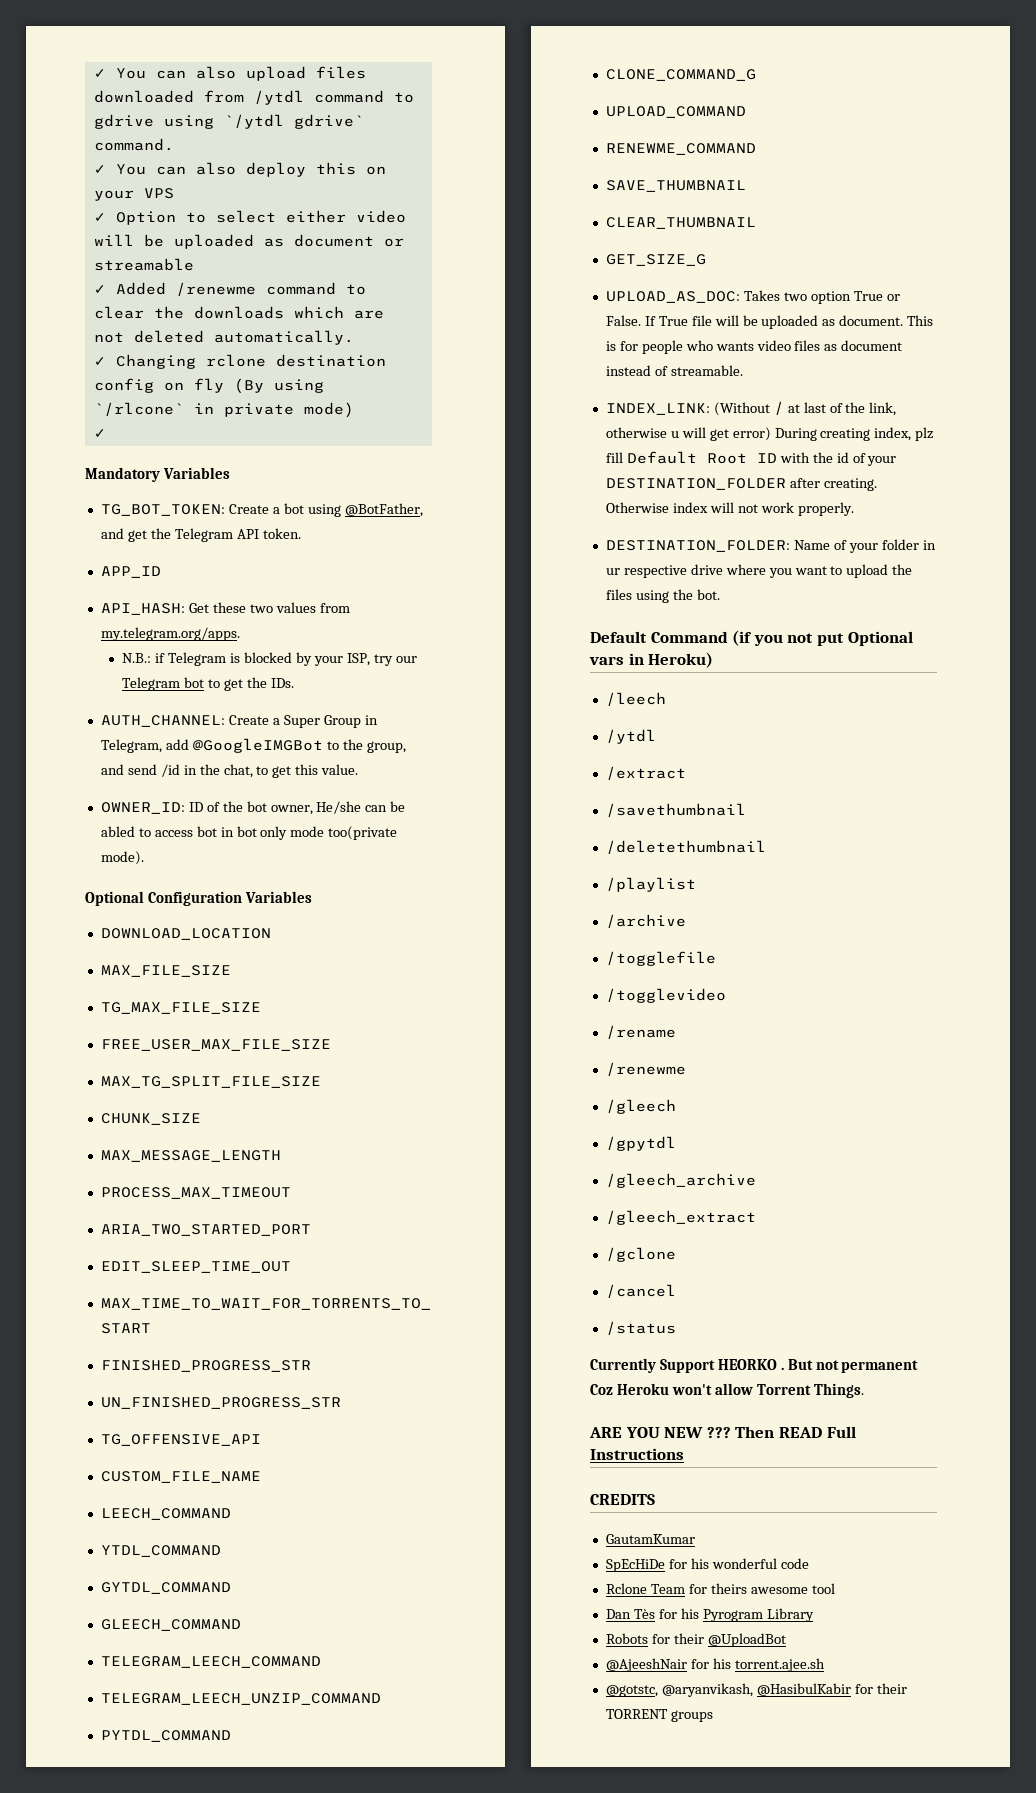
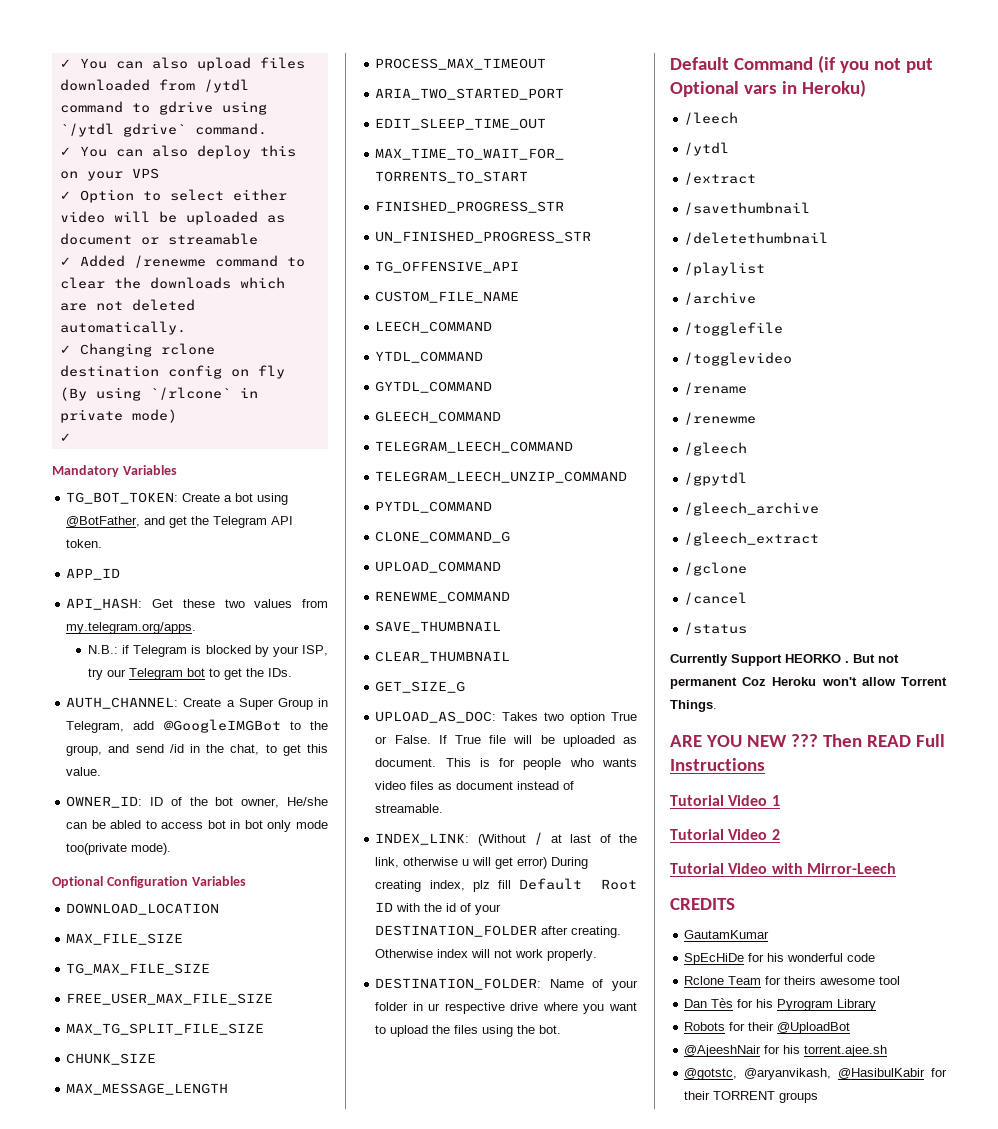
+ Tutorial Video 1
+ Tutorial Video 2
+ Tutorial Video with Mirror-Leech

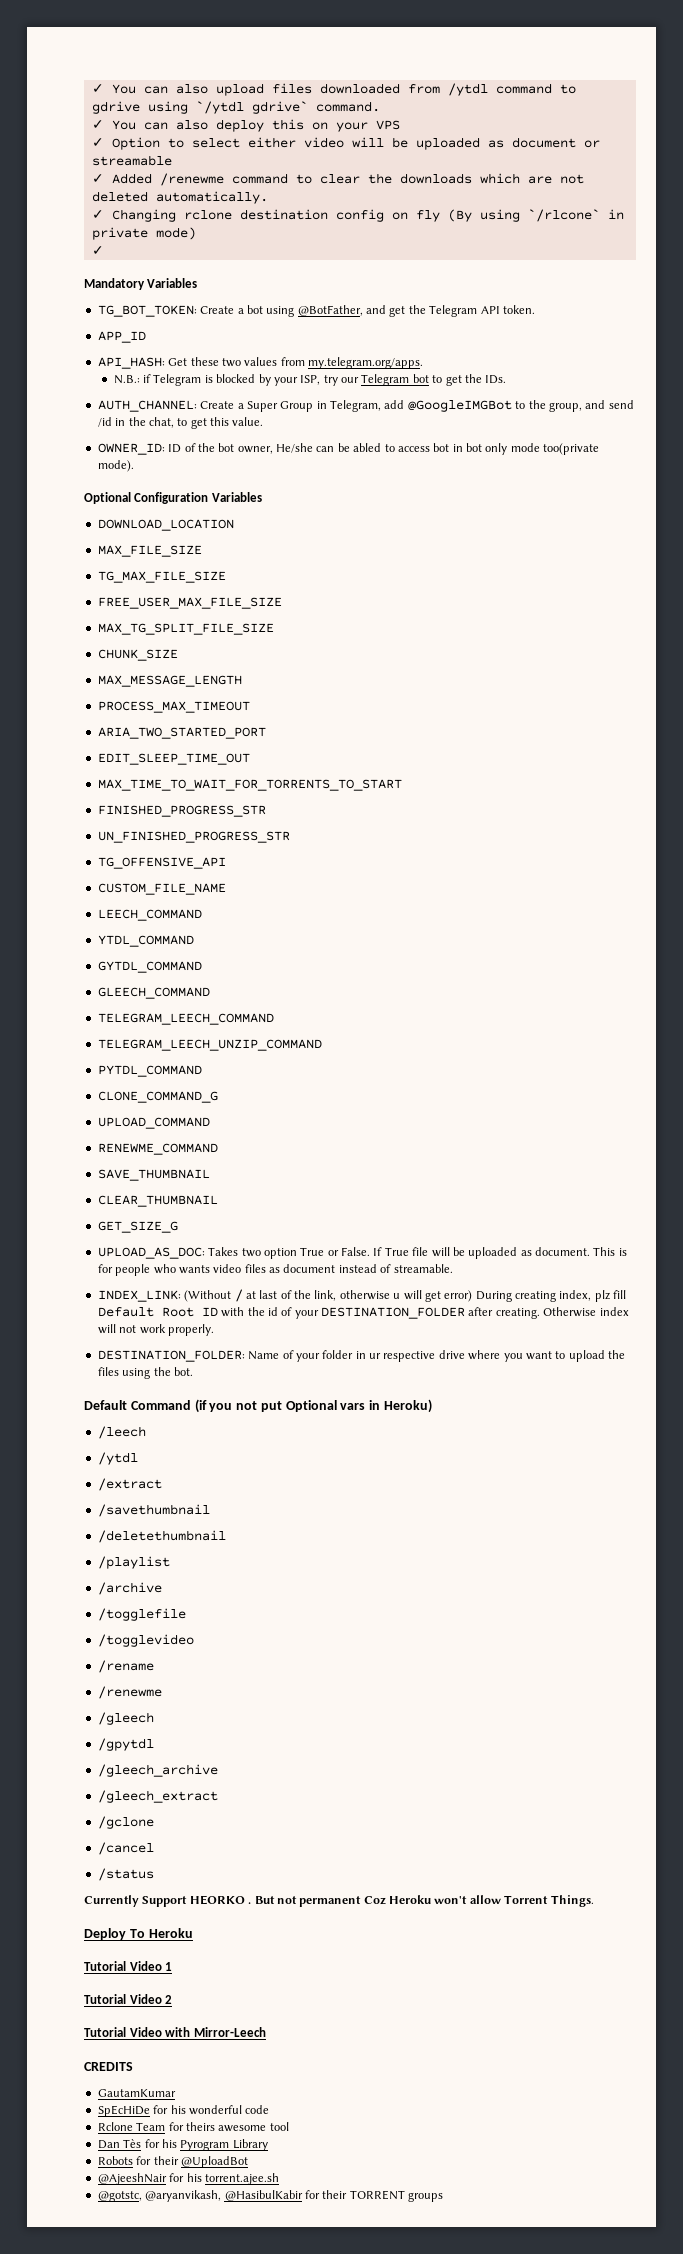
- ARE YOU NEW ??? Then READ Full Instructions
+ Deploy To Heroku

